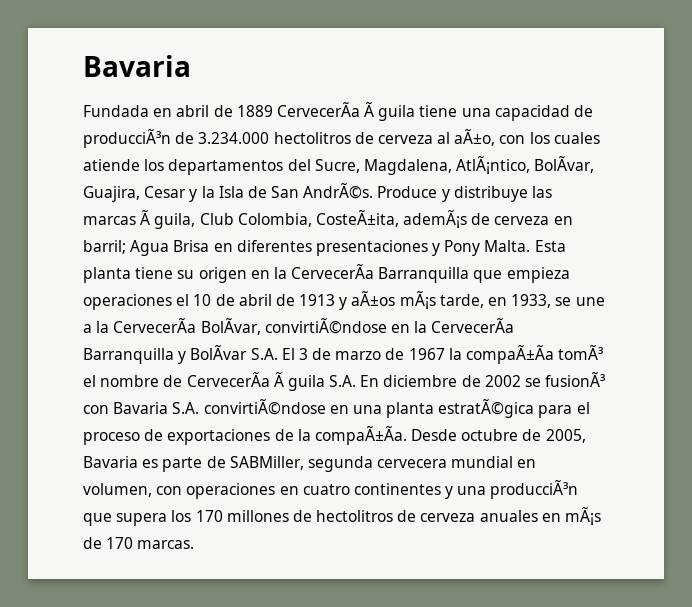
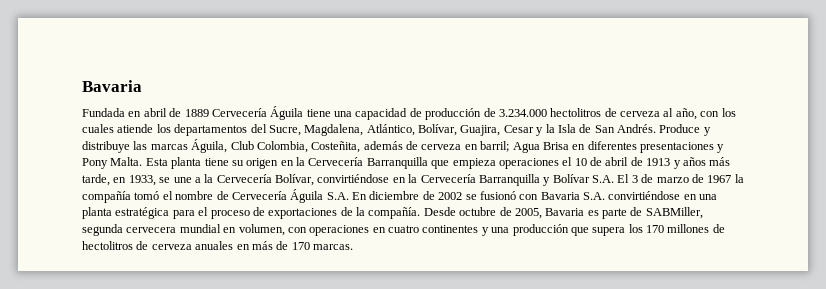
- Fundada en abril de 1889 CervecerÃa Ã guila tiene una capacidad de producciÃ³n de 3.234.000 hectolitros de cerveza al aÃ±o, con los cuales atiende los departamentos del Sucre, Magdalena, AtlÃ¡ntico, BolÃvar, Guajira, Cesar y la Isla de San AndrÃ©s.
+ Fundada en abril de 1889 Cervecería Águila tiene una capacidad de producción de 3.234.000 hectolitros de cerveza al año, con los cuales atiende los departamentos del Sucre, Magdalena, Atlántico, Bolívar, Guajira, Cesar y la Isla de San Andrés.
- Produce y distribuye las marcas Ã guila, Club Colombia, CosteÃ±ita, ademÃ¡s de cerveza en barril; Agua Brisa en diferentes presentaciones y Pony Malta.
+ Produce y distribuye las marcas Águila, Club Colombia, Costeñita, además de cerveza en barril; Agua Brisa en diferentes presentaciones y Pony Malta.
- Esta planta tiene su origen en la CervecerÃa Barranquilla que empieza operaciones el 10 de abril de 1913 y aÃ±os mÃ¡s tarde, en 1933, se une a la CervecerÃa BolÃvar, convirtiÃ©ndose en la CervecerÃa Barranquilla y BolÃvar S.A. El 3 de marzo de 1967 la compaÃ±Ãa tomÃ³ el nombre de CervecerÃa Ã guila S.A. En diciembre de 2002 se fusionÃ³ con Bavaria S.A. convirtiÃ©ndose en una planta estratÃ©gica para el proceso de exportaciones de la compaÃ±Ãa.
+ Esta planta tiene su origen en la Cervecería Barranquilla que empieza operaciones el 10 de abril de 1913 y años más tarde, en 1933, se une a la Cervecería Bolívar, convirtiéndose en la Cervecería Barranquilla y Bolívar S.A. El 3 de marzo de 1967 la compañía tomó el nombre de Cervecería Águila S.A. En diciembre de 2002 se fusionó con Bavaria S.A. convirtiéndose en una planta estratégica para el proceso de exportaciones de la compañía.
- Desde octubre de 2005, Bavaria es parte de SABMiller, segunda cervecera mundial en volumen, con operaciones en cuatro continentes y una producciÃ³n que supera los 170 millones de hectolitros de cerveza anuales en mÃ¡s de 170 marcas.
+ Desde octubre de 2005, Bavaria es parte de SABMiller, segunda cervecera mundial en volumen, con operaciones en cuatro continentes y una producción que supera los 170 millones de hectolitros de cerveza anuales en más de 170 marcas.

